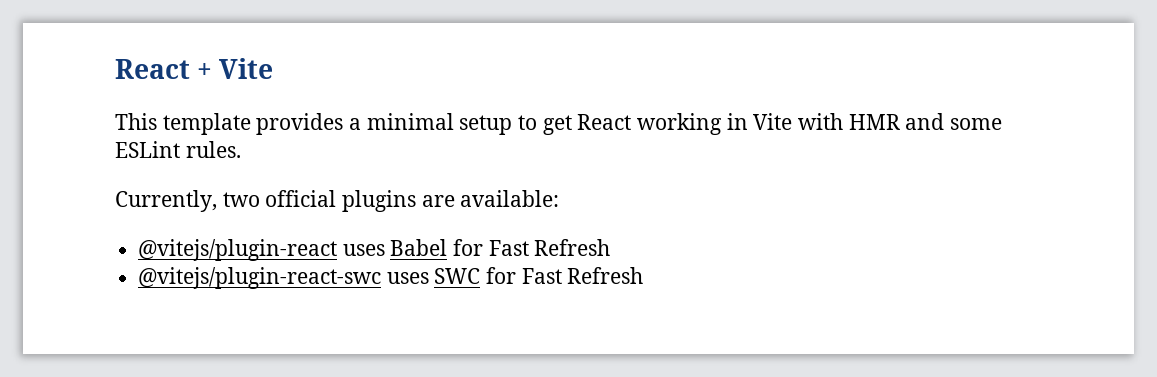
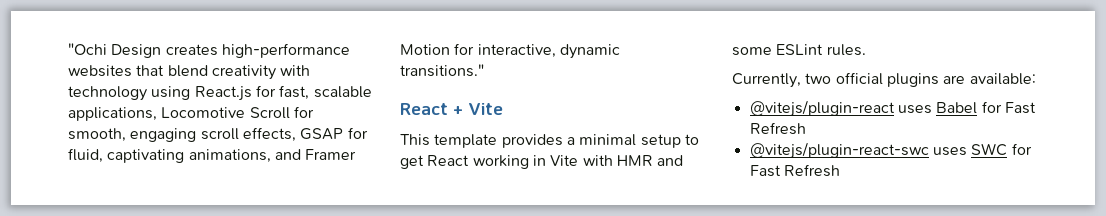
+ "Ochi Design creates high-performance websites that blend creativity with technology using React.js for fast, scalable applications, Locomotive Scroll for smooth, engaging scroll effects, GSAP for fluid, captivating animations, and Framer Motion for interactive, dynamic transitions."

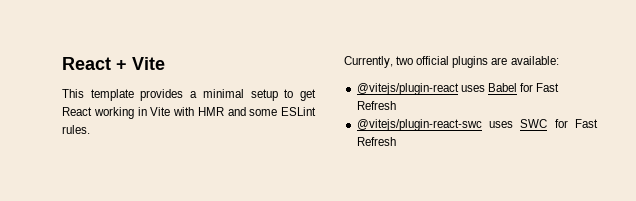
- "Ochi Design creates high-performance websites that blend creativity with technology using React.js for fast, scalable applications, Locomotive Scroll for smooth, engaging scroll effects, GSAP for fluid, captivating animations, and Framer Motion for interactive, dynamic transitions."

